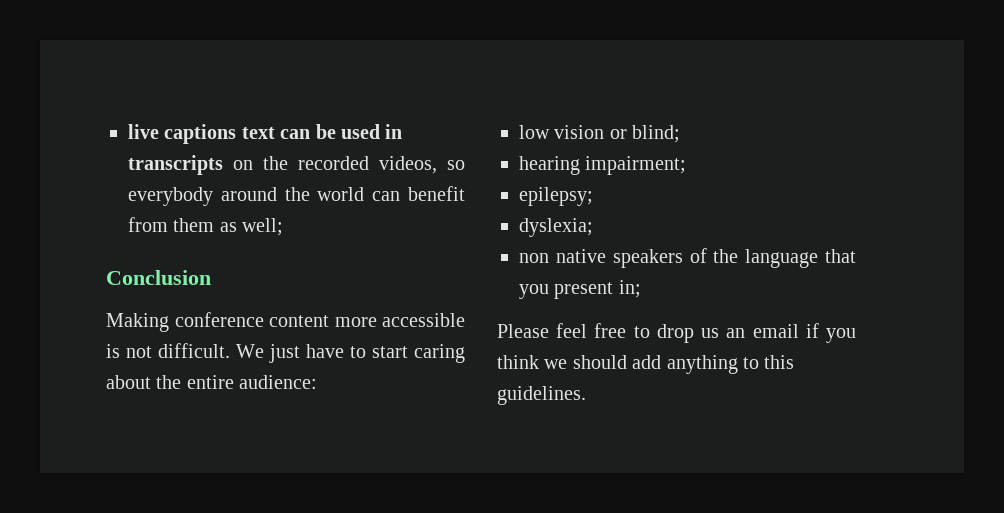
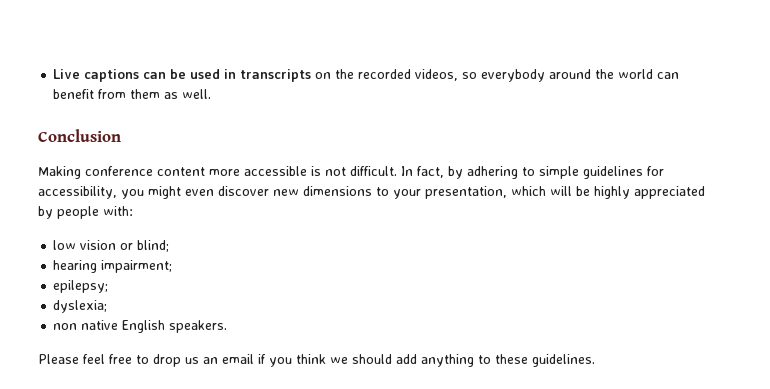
- live captions text can be used in transcripts on the recorded videos, so everybody around the world can benefit from them as well;
+ Live captions can be used in transcripts on the recorded videos, so everybody around the world can benefit from them as well.
- We just have to start caring about the entire audience:
+ In fact, by adhering to simple guidelines for accessibility, you might even discover new dimensions to your presentation, which will be highly appreciated by people with:
- non native speakers of the language that you present in;
+ non native English speakers.
- Please feel free to drop us an email if you think we should add anything to this guidelines.
+ Please feel free to drop us an email if you think we should add anything to these guidelines.

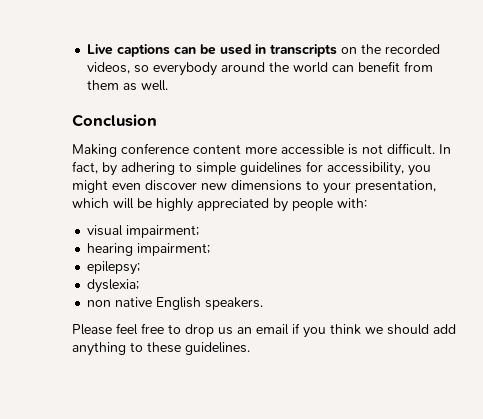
- low vision or blind;
+ visual impairment;

